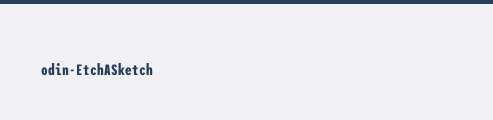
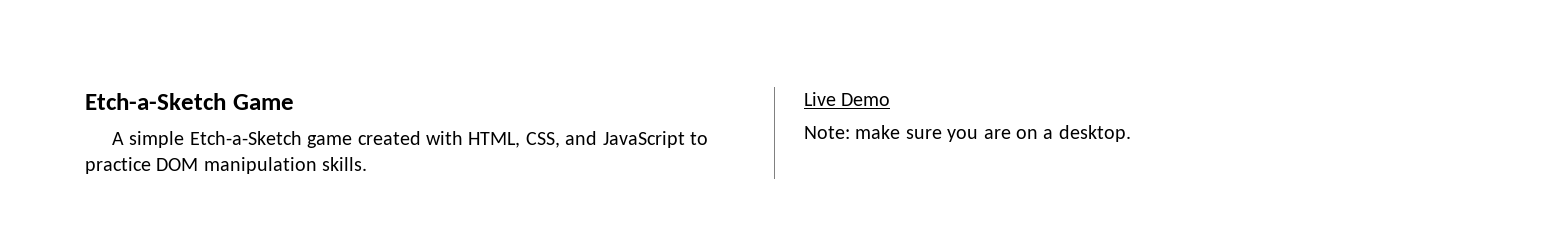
- odin-EtchASketch
+ Etch-a-Sketch Game
+ A simple Etch-a-Sketch game created with HTML, CSS, and JavaScript to practice DOM manipulation skills.
+ Live Demo
+ Note: make sure you are on a desktop.

